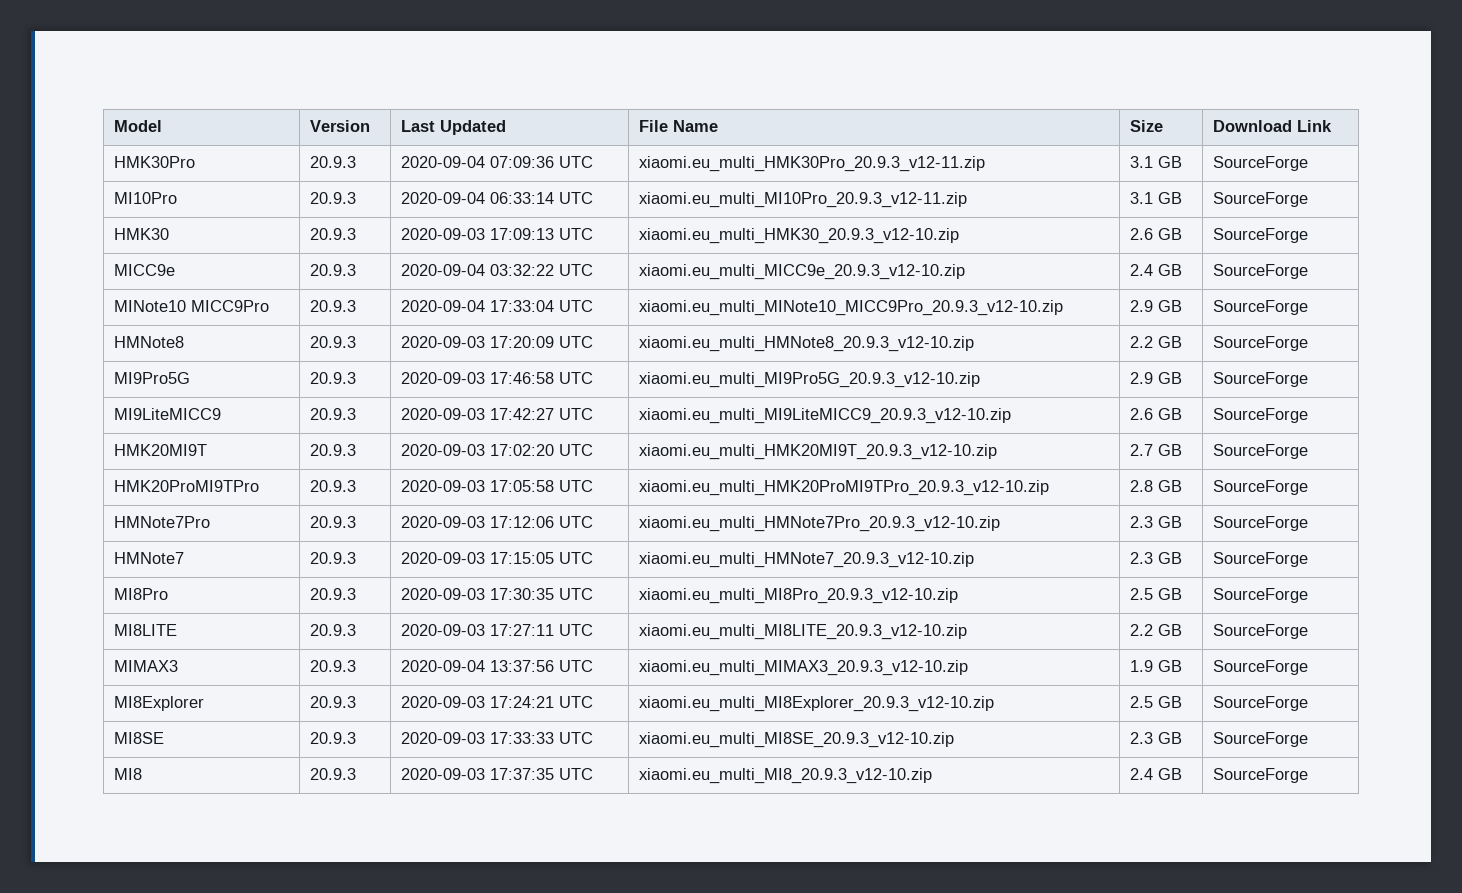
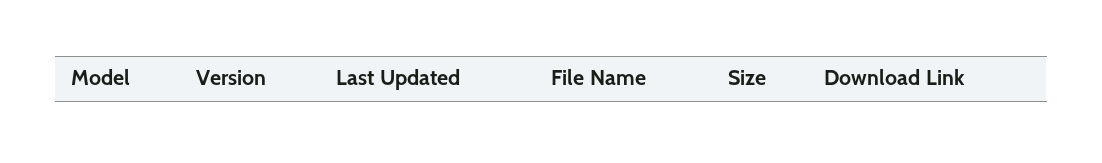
- HMK30Pro | 20.9.3 | 2020-09-04 07:09:36 UTC | xiaomi.eu_multi_HMK30Pro_20.9.3_v12-11.zip | 3.1 GB | SourceForge
- MI10Pro | 20.9.3 | 2020-09-04 06:33:14 UTC | xiaomi.eu_multi_MI10Pro_20.9.3_v12-11.zip | 3.1 GB | SourceForge
- HMK30 | 20.9.3 | 2020-09-03 17:09:13 UTC | xiaomi.eu_multi_HMK30_20.9.3_v12-10.zip | 2.6 GB | SourceForge
- MICC9e | 20.9.3 | 2020-09-04 03:32:22 UTC | xiaomi.eu_multi_MICC9e_20.9.3_v12-10.zip | 2.4 GB | SourceForge
- MINote10 MICC9Pro | 20.9.3 | 2020-09-04 17:33:04 UTC | xiaomi.eu_multi_MINote10_MICC9Pro_20.9.3_v12-10.zip | 2.9 GB | SourceForge
- HMNote8 | 20.9.3 | 2020-09-03 17:20:09 UTC | xiaomi.eu_multi_HMNote8_20.9.3_v12-10.zip | 2.2 GB | SourceForge
- MI9Pro5G | 20.9.3 | 2020-09-03 17:46:58 UTC | xiaomi.eu_multi_MI9Pro5G_20.9.3_v12-10.zip | 2.9 GB | SourceForge
- MI9LiteMICC9 | 20.9.3 | 2020-09-03 17:42:27 UTC | xiaomi.eu_multi_MI9LiteMICC9_20.9.3_v12-10.zip | 2.6 GB | SourceForge
- HMK20MI9T | 20.9.3 | 2020-09-03 17:02:20 UTC | xiaomi.eu_multi_HMK20MI9T_20.9.3_v12-10.zip | 2.7 GB | SourceForge
- HMK20ProMI9TPro | 20.9.3 | 2020-09-03 17:05:58 UTC | xiaomi.eu_multi_HMK20ProMI9TPro_20.9.3_v12-10.zip | 2.8 GB | SourceForge
- HMNote7Pro | 20.9.3 | 2020-09-03 17:12:06 UTC | xiaomi.eu_multi_HMNote7Pro_20.9.3_v12-10.zip | 2.3 GB | SourceForge
- HMNote7 | 20.9.3 | 2020-09-03 17:15:05 UTC | xiaomi.eu_multi_HMNote7_20.9.3_v12-10.zip | 2.3 GB | SourceForge
- MI8Pro | 20.9.3 | 2020-09-03 17:30:35 UTC | xiaomi.eu_multi_MI8Pro_20.9.3_v12-10.zip | 2.5 GB | SourceForge
- MI8LITE | 20.9.3 | 2020-09-03 17:27:11 UTC | xiaomi.eu_multi_MI8LITE_20.9.3_v12-10.zip | 2.2 GB | SourceForge
- MIMAX3 | 20.9.3 | 2020-09-04 13:37:56 UTC | xiaomi.eu_multi_MIMAX3_20.9.3_v12-10.zip | 1.9 GB | SourceForge
- MI8Explorer | 20.9.3 | 2020-09-03 17:24:21 UTC | xiaomi.eu_multi_MI8Explorer_20.9.3_v12-10.zip | 2.5 GB | SourceForge
- MI8SE | 20.9.3 | 2020-09-03 17:33:33 UTC | xiaomi.eu_multi_MI8SE_20.9.3_v12-10.zip | 2.3 GB | SourceForge
- MI8 | 20.9.3 | 2020-09-03 17:37:35 UTC | xiaomi.eu_multi_MI8_20.9.3_v12-10.zip | 2.4 GB | SourceForge

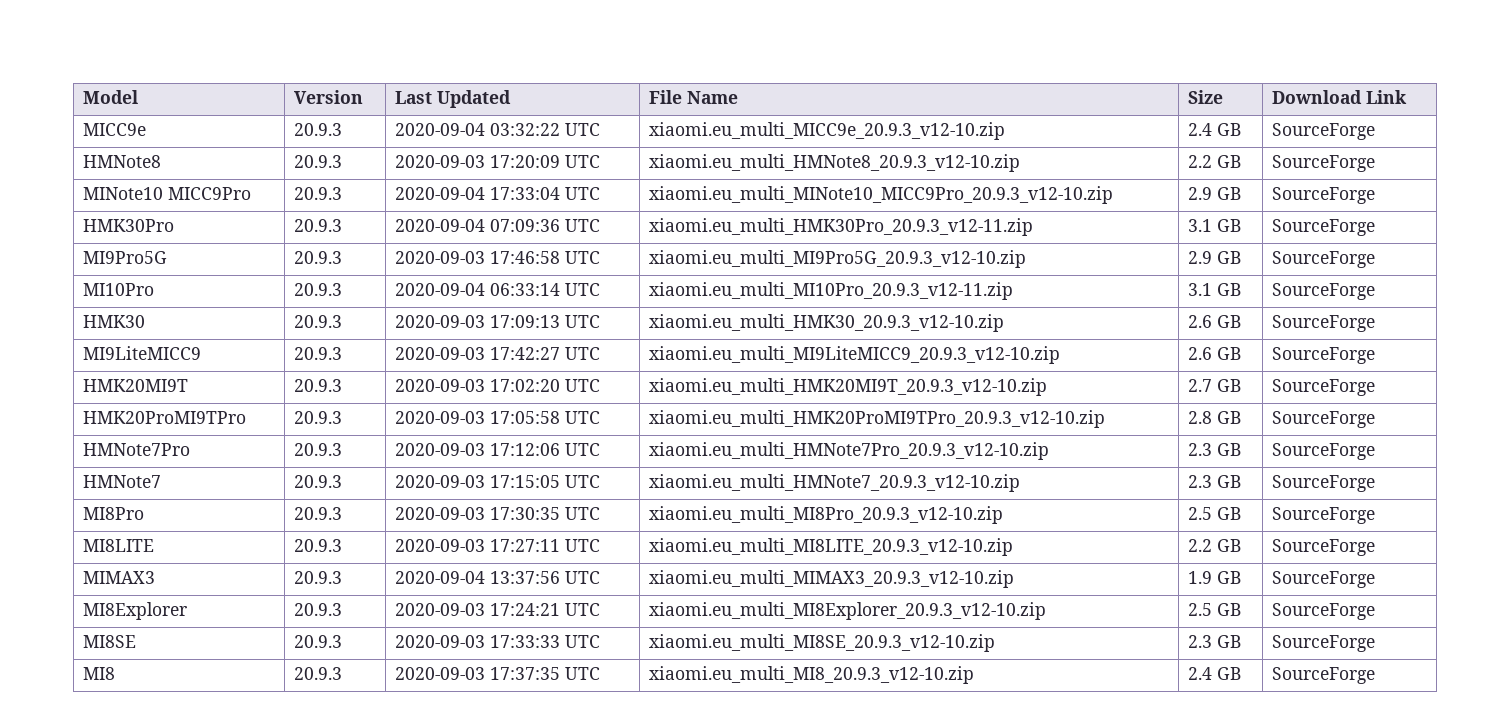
+ MICC9e | 20.9.3 | 2020-09-04 03:32:22 UTC | xiaomi.eu_multi_MICC9e_20.9.3_v12-10.zip | 2.4 GB | SourceForge
+ HMNote8 | 20.9.3 | 2020-09-03 17:20:09 UTC | xiaomi.eu_multi_HMNote8_20.9.3_v12-10.zip | 2.2 GB | SourceForge
+ MINote10 MICC9Pro | 20.9.3 | 2020-09-04 17:33:04 UTC | xiaomi.eu_multi_MINote10_MICC9Pro_20.9.3_v12-10.zip | 2.9 GB | SourceForge
+ HMK30Pro | 20.9.3 | 2020-09-04 07:09:36 UTC | xiaomi.eu_multi_HMK30Pro_20.9.3_v12-11.zip | 3.1 GB | SourceForge
+ MI9Pro5G | 20.9.3 | 2020-09-03 17:46:58 UTC | xiaomi.eu_multi_MI9Pro5G_20.9.3_v12-10.zip | 2.9 GB | SourceForge
+ MI10Pro | 20.9.3 | 2020-09-04 06:33:14 UTC | xiaomi.eu_multi_MI10Pro_20.9.3_v12-11.zip | 3.1 GB | SourceForge
+ HMK30 | 20.9.3 | 2020-09-03 17:09:13 UTC | xiaomi.eu_multi_HMK30_20.9.3_v12-10.zip | 2.6 GB | SourceForge
+ MI9LiteMICC9 | 20.9.3 | 2020-09-03 17:42:27 UTC | xiaomi.eu_multi_MI9LiteMICC9_20.9.3_v12-10.zip | 2.6 GB | SourceForge
+ HMK20MI9T | 20.9.3 | 2020-09-03 17:02:20 UTC | xiaomi.eu_multi_HMK20MI9T_20.9.3_v12-10.zip | 2.7 GB | SourceForge
+ HMK20ProMI9TPro | 20.9.3 | 2020-09-03 17:05:58 UTC | xiaomi.eu_multi_HMK20ProMI9TPro_20.9.3_v12-10.zip | 2.8 GB | SourceForge
+ HMNote7Pro | 20.9.3 | 2020-09-03 17:12:06 UTC | xiaomi.eu_multi_HMNote7Pro_20.9.3_v12-10.zip | 2.3 GB | SourceForge
+ HMNote7 | 20.9.3 | 2020-09-03 17:15:05 UTC | xiaomi.eu_multi_HMNote7_20.9.3_v12-10.zip | 2.3 GB | SourceForge
+ MI8Pro | 20.9.3 | 2020-09-03 17:30:35 UTC | xiaomi.eu_multi_MI8Pro_20.9.3_v12-10.zip | 2.5 GB | SourceForge
+ MI8LITE | 20.9.3 | 2020-09-03 17:27:11 UTC | xiaomi.eu_multi_MI8LITE_20.9.3_v12-10.zip | 2.2 GB | SourceForge
+ MIMAX3 | 20.9.3 | 2020-09-04 13:37:56 UTC | xiaomi.eu_multi_MIMAX3_20.9.3_v12-10.zip | 1.9 GB | SourceForge
+ MI8Explorer | 20.9.3 | 2020-09-03 17:24:21 UTC | xiaomi.eu_multi_MI8Explorer_20.9.3_v12-10.zip | 2.5 GB | SourceForge
+ MI8SE | 20.9.3 | 2020-09-03 17:33:33 UTC | xiaomi.eu_multi_MI8SE_20.9.3_v12-10.zip | 2.3 GB | SourceForge
+ MI8 | 20.9.3 | 2020-09-03 17:37:35 UTC | xiaomi.eu_multi_MI8_20.9.3_v12-10.zip | 2.4 GB | SourceForge

